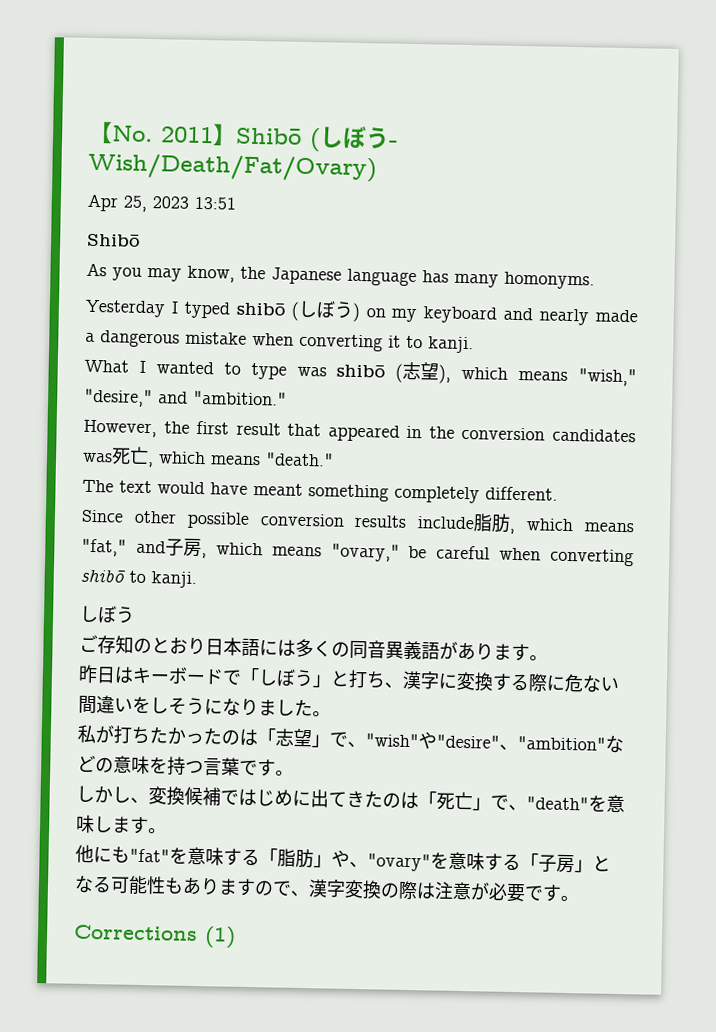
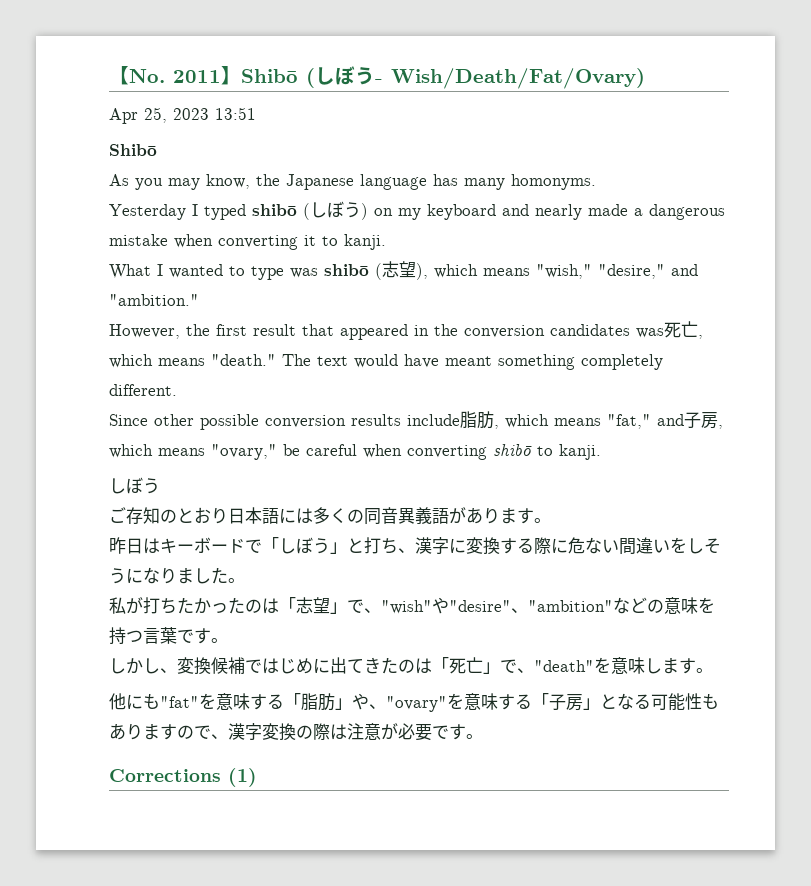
- However, the first result that appeared in the conversion candidates was死亡, which means "death."
- The text would have meant something completely different.
+ However, the first result that appeared in the conversion candidates was死亡, which means "death." The text would have meant something completely different.

